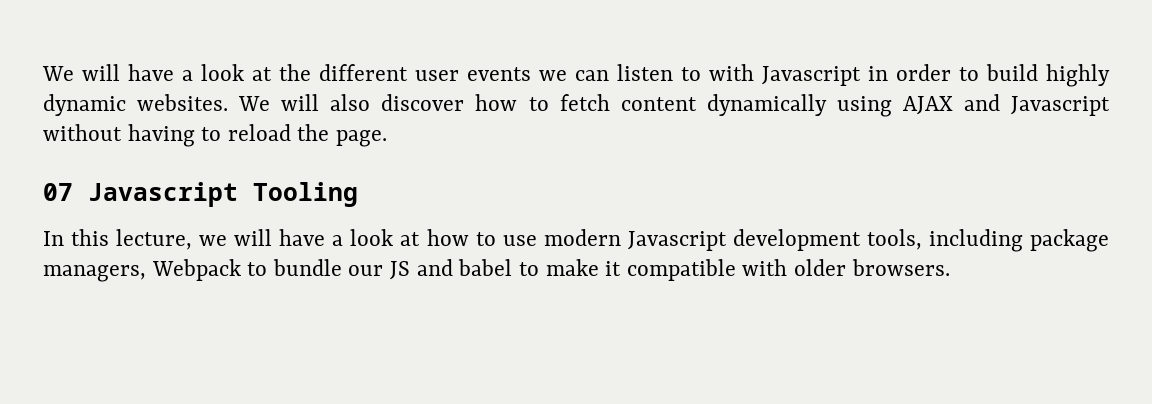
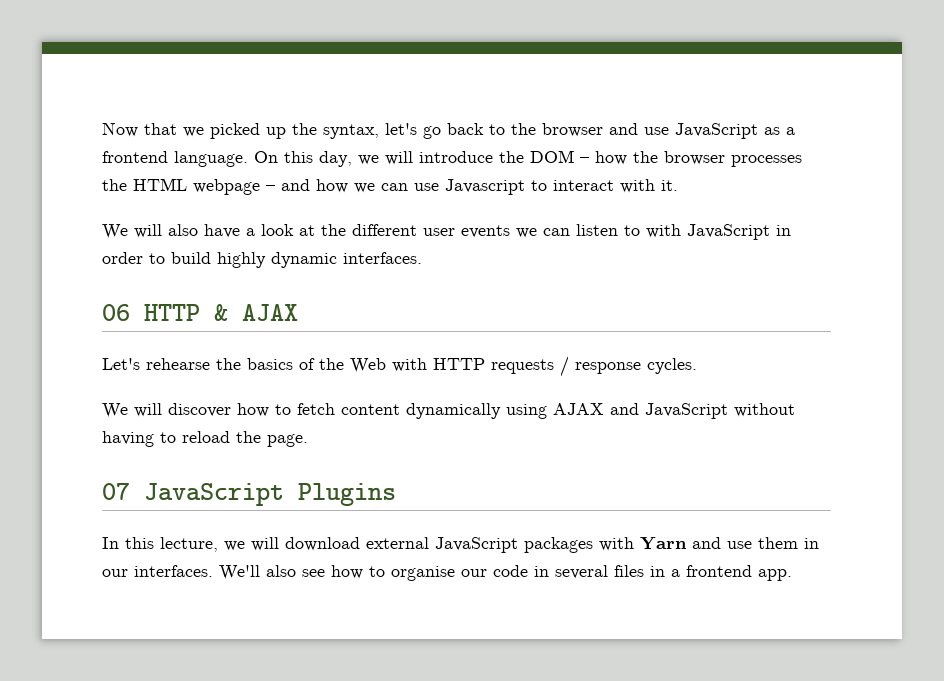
- We will have a look at the different user events we can listen to with Javascript in order to build highly dynamic websites. We will also discover how to fetch content dynamically using AJAX and Javascript without having to reload the page.
+ Now that we picked up the syntax, let's go back to the browser and use JavaScript as a frontend language. On this day, we will introduce the DOM – how the browser processes the HTML webpage – and how we can use Javascript to interact with it.
+ We will also have a look at the different user events we can listen to with JavaScript in order to build highly dynamic interfaces.
+ 06 HTTP & AJAX
+ Let's rehearse the basics of the Web with HTTP requests / response cycles.
+ We will discover how to fetch content dynamically using AJAX and JavaScript without having to reload the page.
- 07 Javascript Tooling
+ 07 JavaScript Plugins
- In this lecture, we will have a look at how to use modern Javascript development tools, including package managers, Webpack to bundle our JS and babel to make it compatible with older browsers.
+ In this lecture, we will download external JavaScript packages with Yarn and use them in our interfaces. We'll also see how to organise our code in several files in a frontend app.

